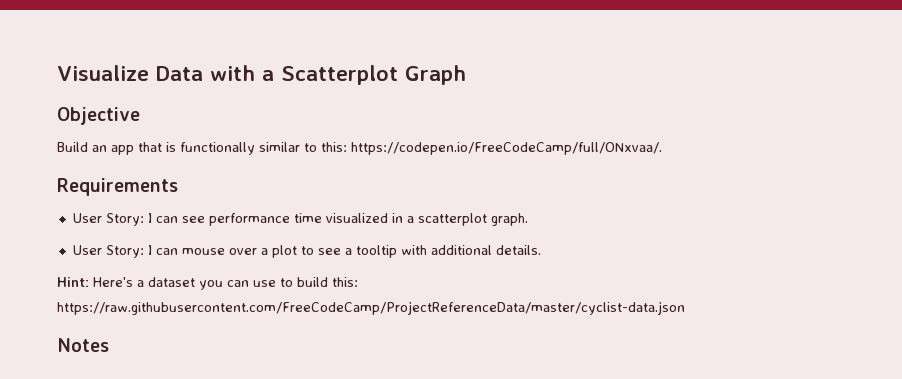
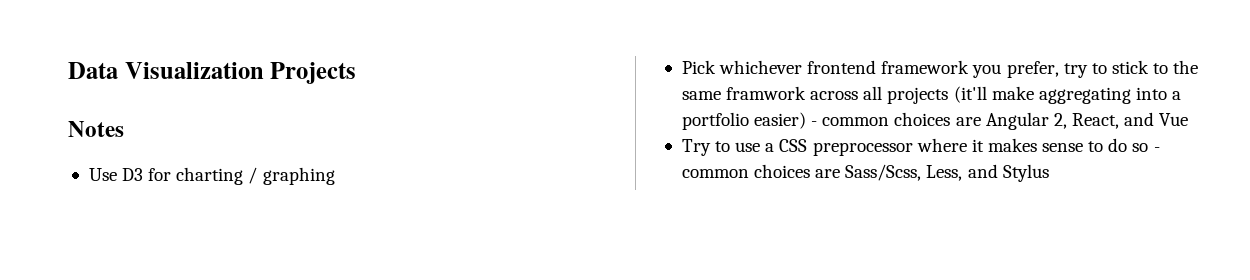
- Visualize Data with a Scatterplot Graph
- Objective
- Build an app that is functionally similar to this: https://codepen.io/FreeCodeCamp/full/ONxvaa/.
- Requirements
- User Story: I can see performance time visualized in a scatterplot graph.
- User Story: I can mouse over a plot to see a tooltip with additional details.
- Hint: Here's a dataset you can use to build this: https://raw.githubusercontent.com/FreeCodeCamp/ProjectReferenceData/master/cyclist-data.json
+ Data Visualization Projects
  Notes
+ Use D3 for charting / graphing
+ Pick whichever frontend framework you prefer, try to stick to the same framwork across all projects (it'll make aggregating into a portfolio easier) - common choices are Angular 2, React, and Vue
+ Try to use a CSS preprocessor where it makes sense to do so - common choices are Sass/Scss, Less, and Stylus

